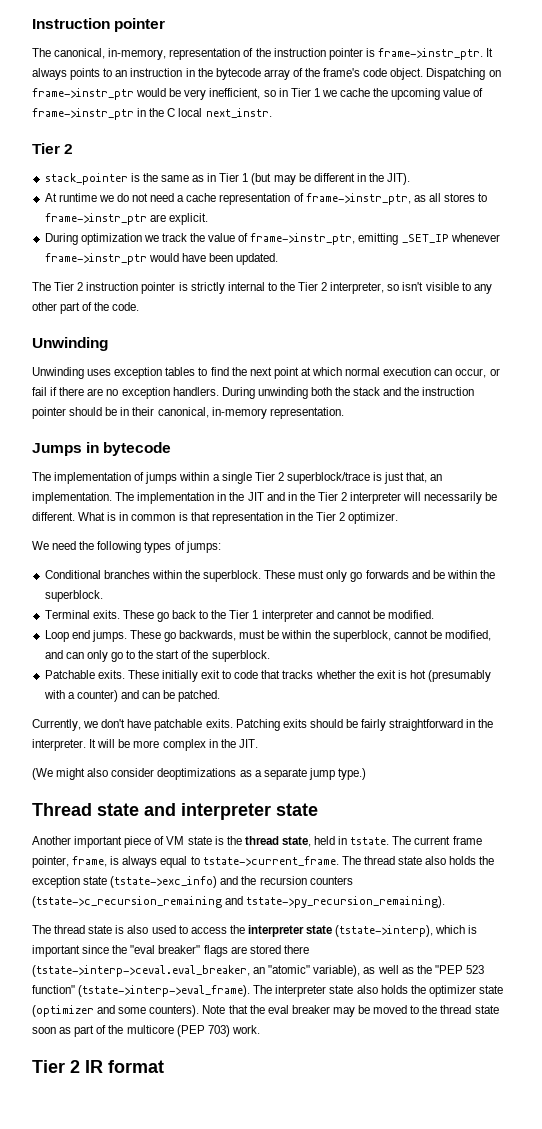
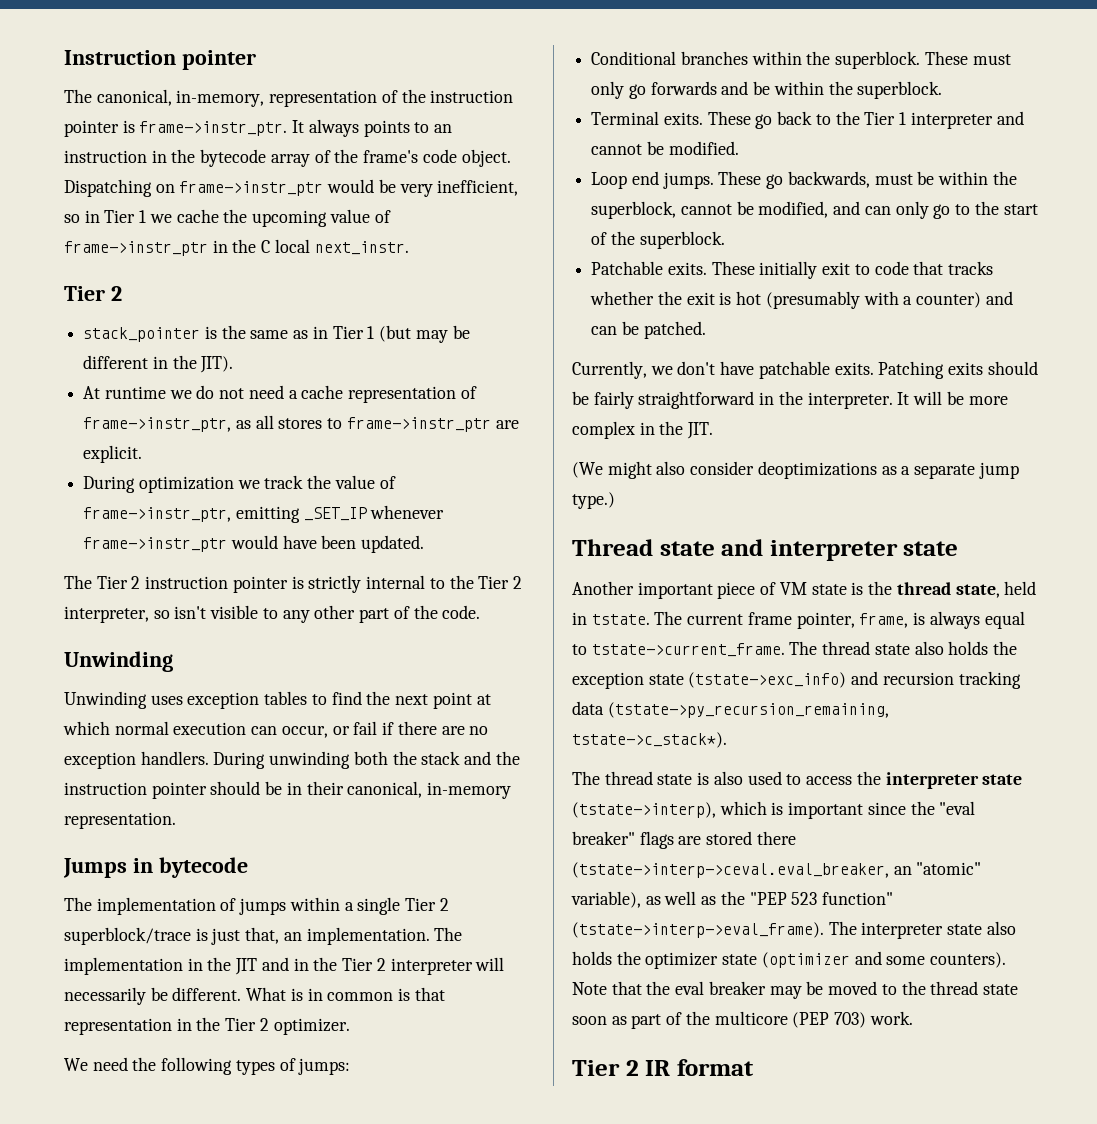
- The thread state also holds the exception state (tstate->exc_info) and the recursion counters (tstate->c_recursion_remaining and tstate->py_recursion_remaining).
+ The thread state also holds the exception state (tstate->exc_info) and recursion tracking data (tstate->py_recursion_remaining, tstate->c_stack*).

